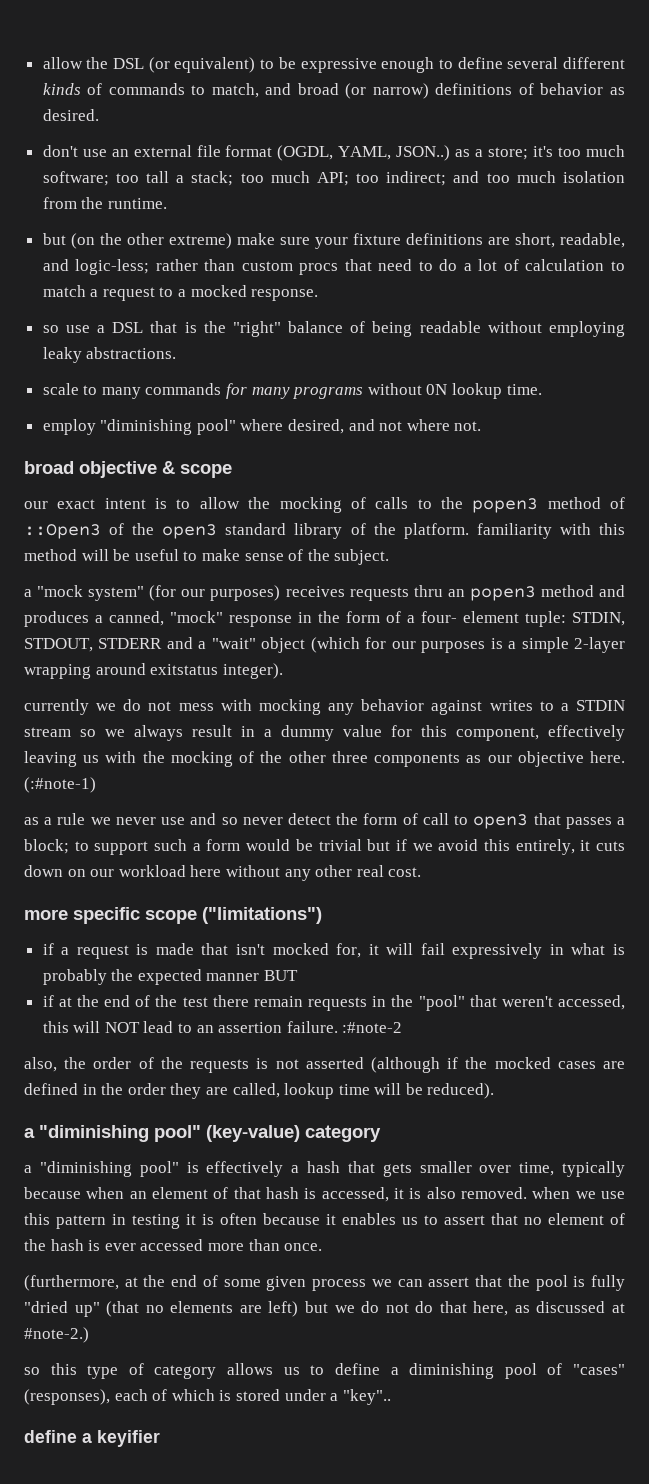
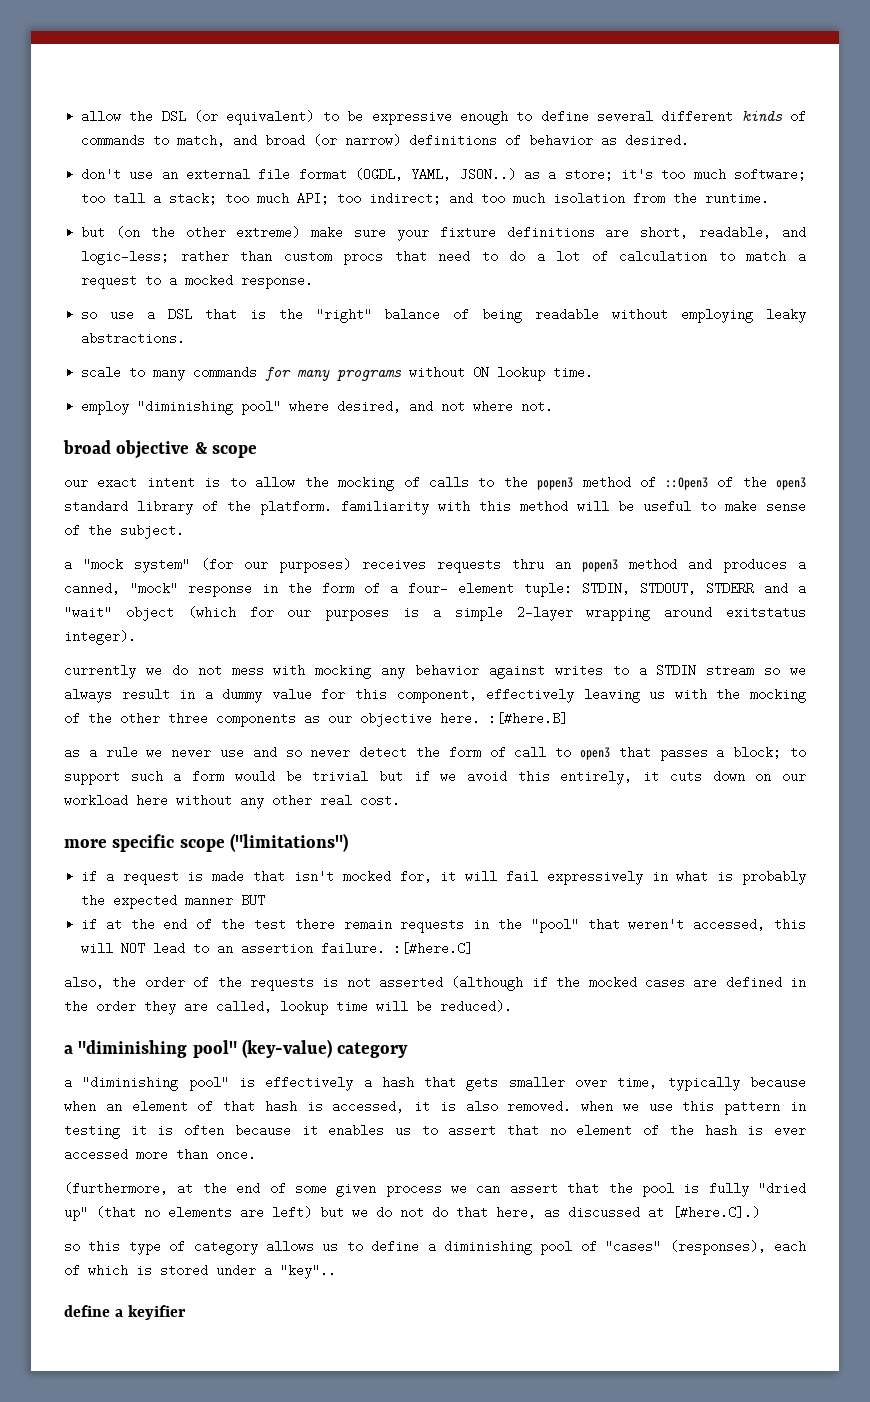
- currently we do not mess with mocking any behavior against writes to a STDIN stream so we always result in a dummy value for this component, effectively leaving us with the mocking of the other three components as our objective here. (:#note-1)
+ currently we do not mess with mocking any behavior against writes to a STDIN stream so we always result in a dummy value for this component, effectively leaving us with the mocking of the other three components as our objective here. :[#here.B]
- if at the end of the test there remain requests in the "pool" that weren't accessed, this will NOT lead to an assertion failure. :#note-2
+ if at the end of the test there remain requests in the "pool" that weren't accessed, this will NOT lead to an assertion failure. :[#here.C]
- (furthermore, at the end of some given process we can assert that the pool is fully "dried up" (that no elements are left) but we do not do that here, as discussed at #note-2.)
+ (furthermore, at the end of some given process we can assert that the pool is fully "dried up" (that no elements are left) but we do not do that here, as discussed at [#here.C].)

